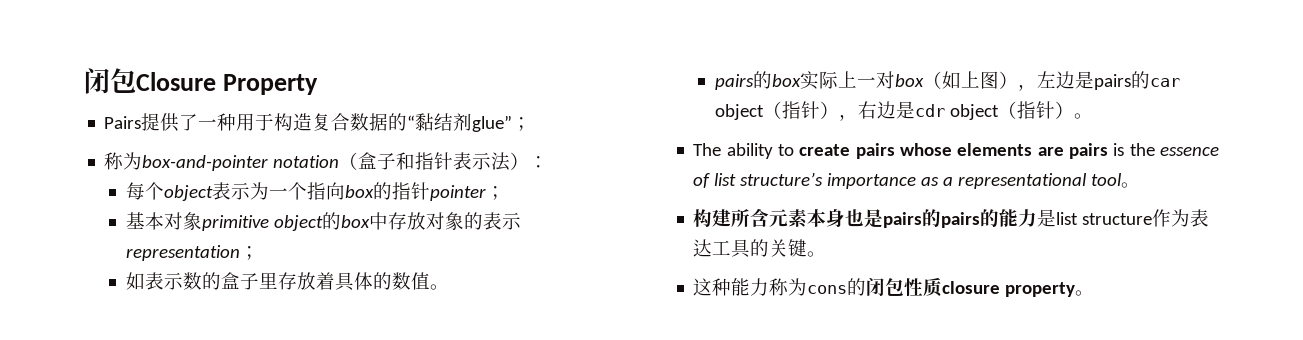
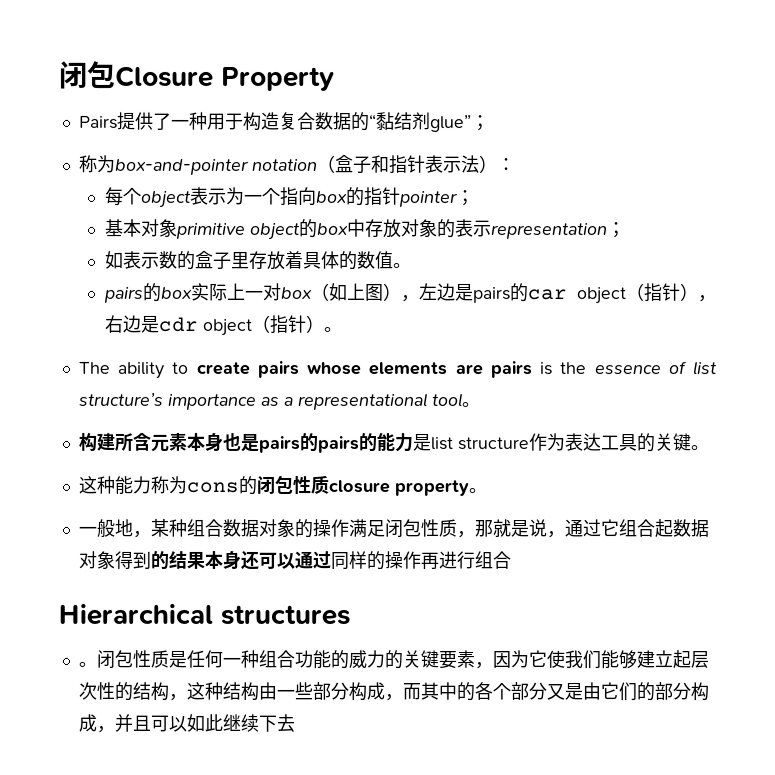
+ 一般地，某种组合数据对象的操作满足闭包性质，那就是说，通过它组合起数据对象得到的结果本身还可以通过同样的操作再进行组合
+ Hierarchical structures
+ 。闭包性质是任何一种组合功能的威力的关键要素，因为它使我们能够建立起层次性的结构，这种结构由一些部分构成，而其中的各个部分又是由它们的部分构成，并且可以如此继续下去

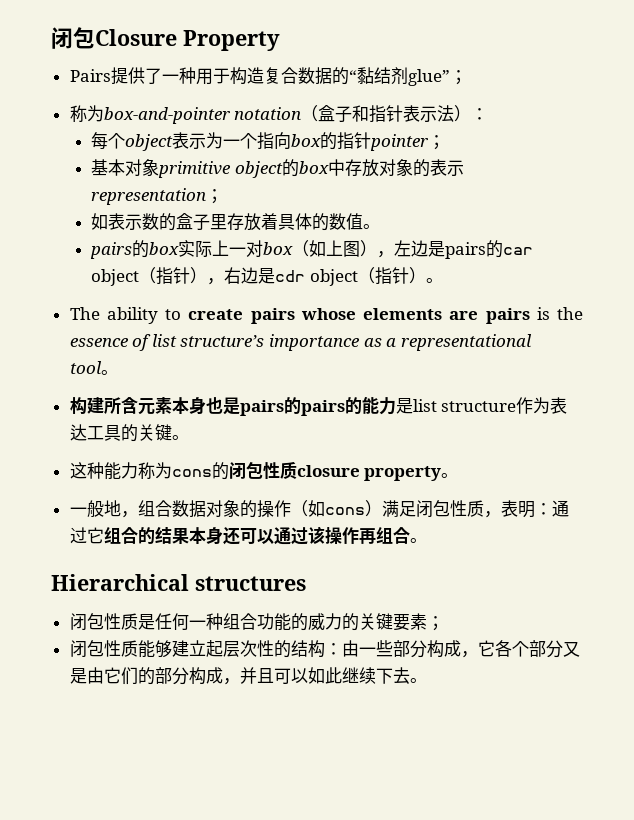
- 一般地，某种组合数据对象的操作满足闭包性质，那就是说，通过它组合起数据对象得到的结果本身还可以通过同样的操作再进行组合
+ 一般地，组合数据对象的操作（如cons）满足闭包性质，表明：通过它组合的结果本身还可以通过该操作再组合。
  Hierarchical structures
- 。闭包性质是任何一种组合功能的威力的关键要素，因为它使我们能够建立起层次性的结构，这种结构由一些部分构成，而其中的各个部分又是由它们的部分构成，并且可以如此继续下去
+ 闭包性质是任何一种组合功能的威力的关键要素；
+ 闭包性质能够建立起层次性的结构：由一些部分构成，它各个部分又是由它们的部分构成，并且可以如此继续下去。

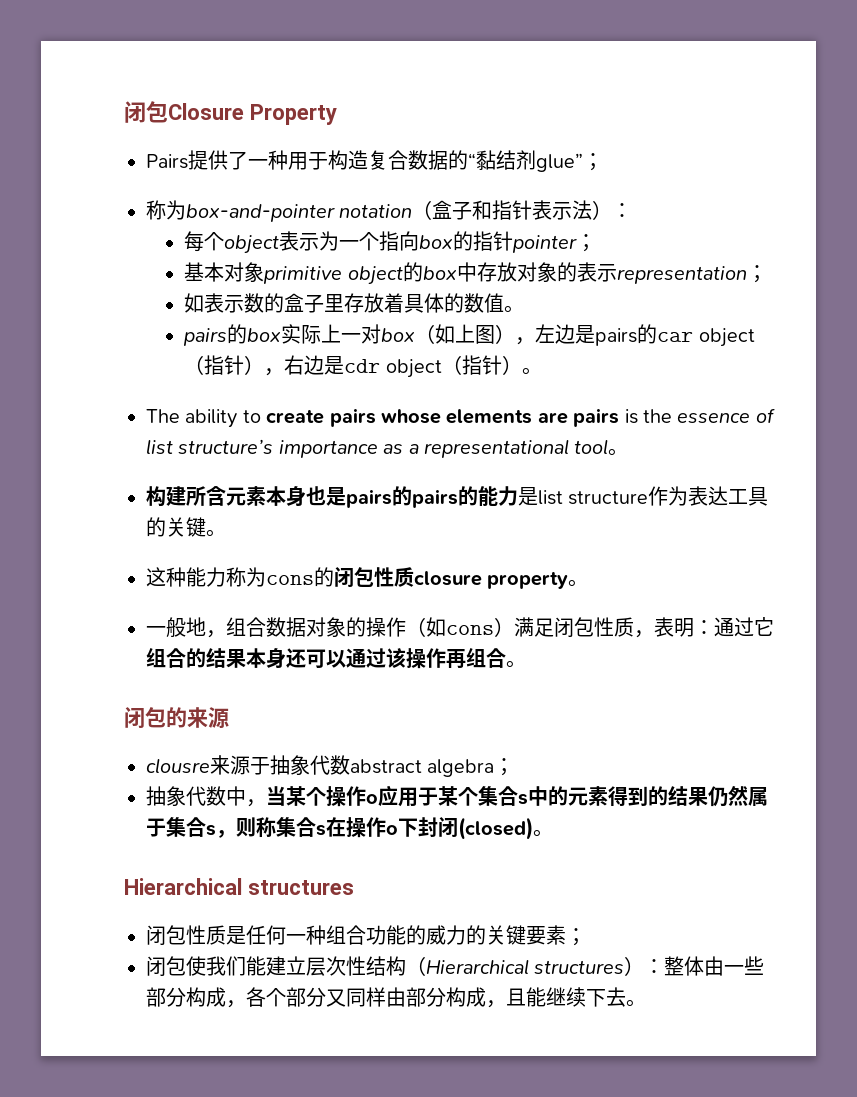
+ 闭包的来源
+ clousre来源于抽象代数abstract algebra；
+ 抽象代数中，当某个操作o应用于某个集合s中的元素得到的结果仍然属于集合s，则称集合s在操作o下封闭(closed)。
- 闭包性质能够建立起层次性的结构：由一些部分构成，它各个部分又是由它们的部分构成，并且可以如此继续下去。
+ 闭包使我们能建立层次性结构（Hierarchical structures）：整体由一些部分构成，各个部分又同样由部分构成，且能继续下去。

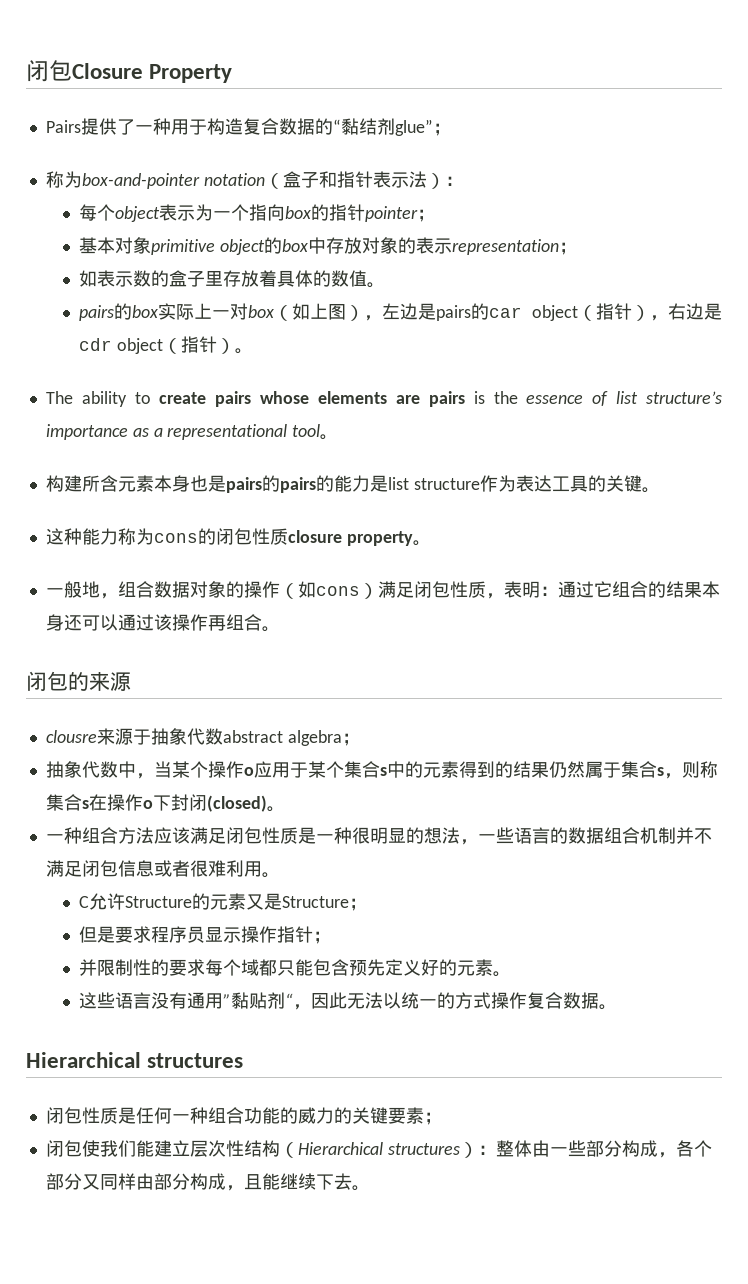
+ 一种组合方法应该满足闭包性质是一种很明显的想法，一些语言的数据组合机制并不满足闭包信息或者很难利用。
+ C允许Structure的元素又是Structure；
+ 但是要求程序员显示操作指针；
+ 并限制性的要求每个域都只能包含预先定义好的元素。
+ 这些语言没有通用”黏贴剂“，因此无法以统一的方式操作复合数据。

